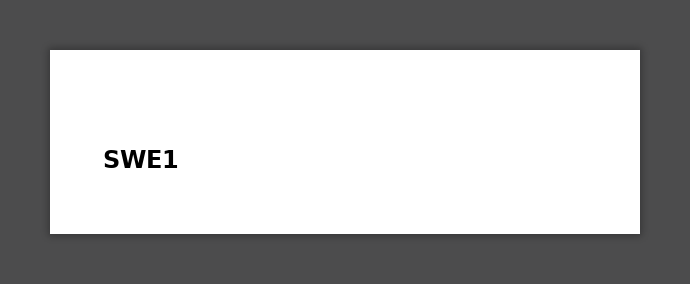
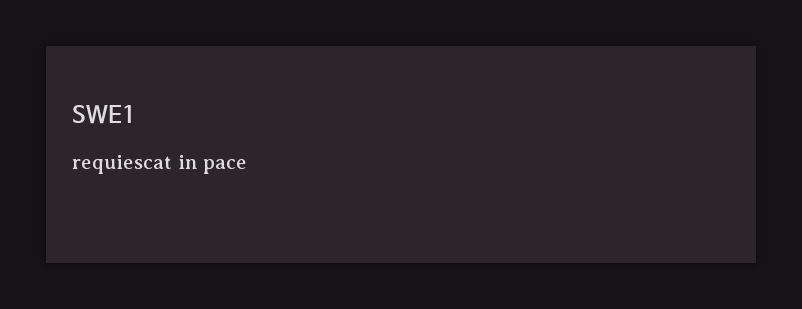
+ requiescat in pace

